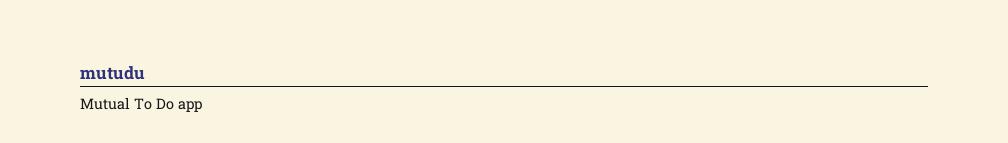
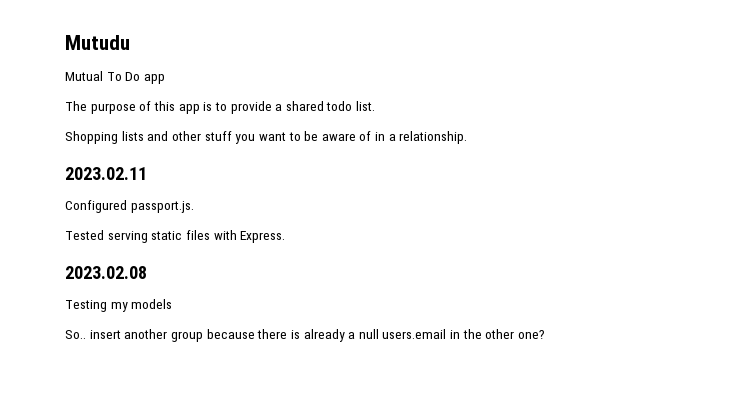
- mutudu
+ Mutudu
+ The purpose of this app is to provide a shared todo list.
+ Shopping lists and other stuff you want to be aware of in a relationship.
+ 2023.02.11
+ Configured passport.js.
+ Tested serving static files with Express.
+ 2023.02.08
+ Testing my models
+ So.. insert another group because there is already a null users.email in the other one?

